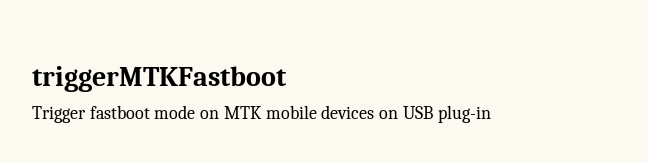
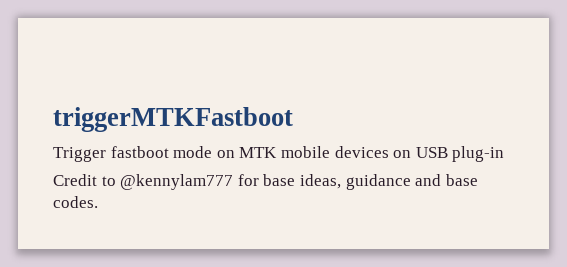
+ Credit to @kennylam777 for base ideas, guidance and base codes.

